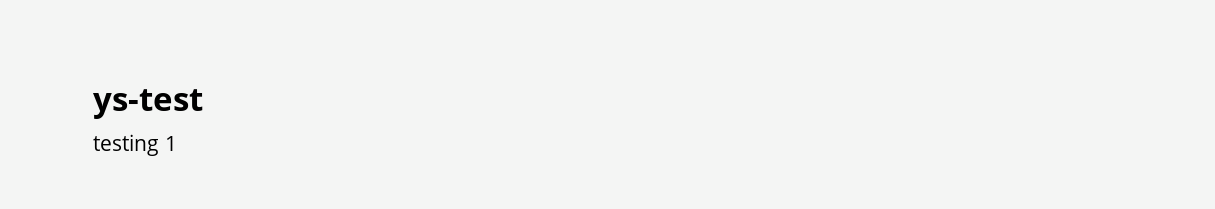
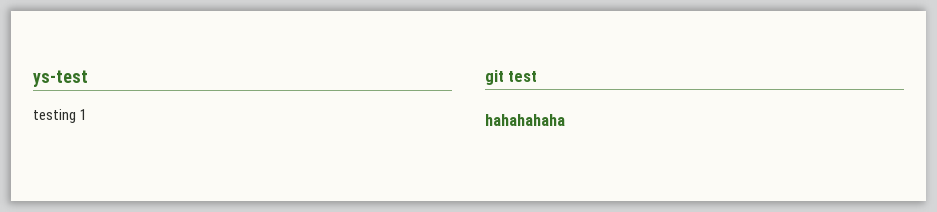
+ git test
+ hahahahaha

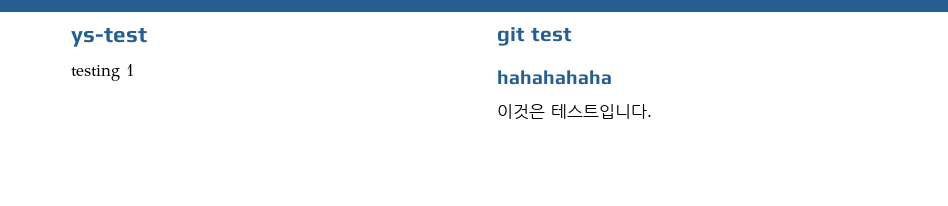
+ 이것은 테스트입니다.

